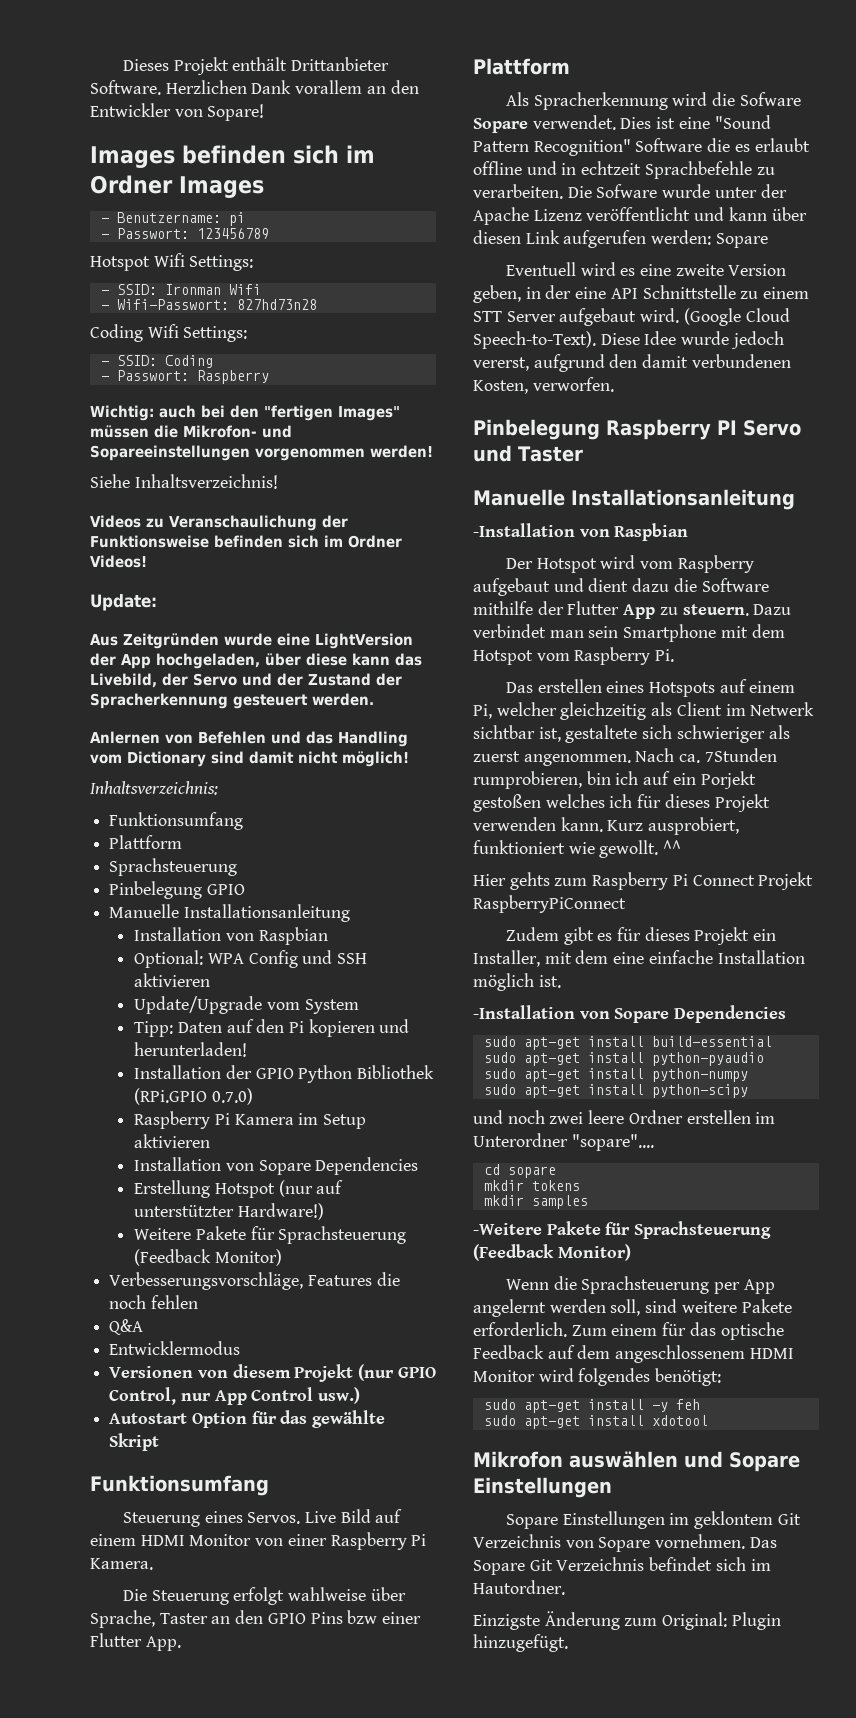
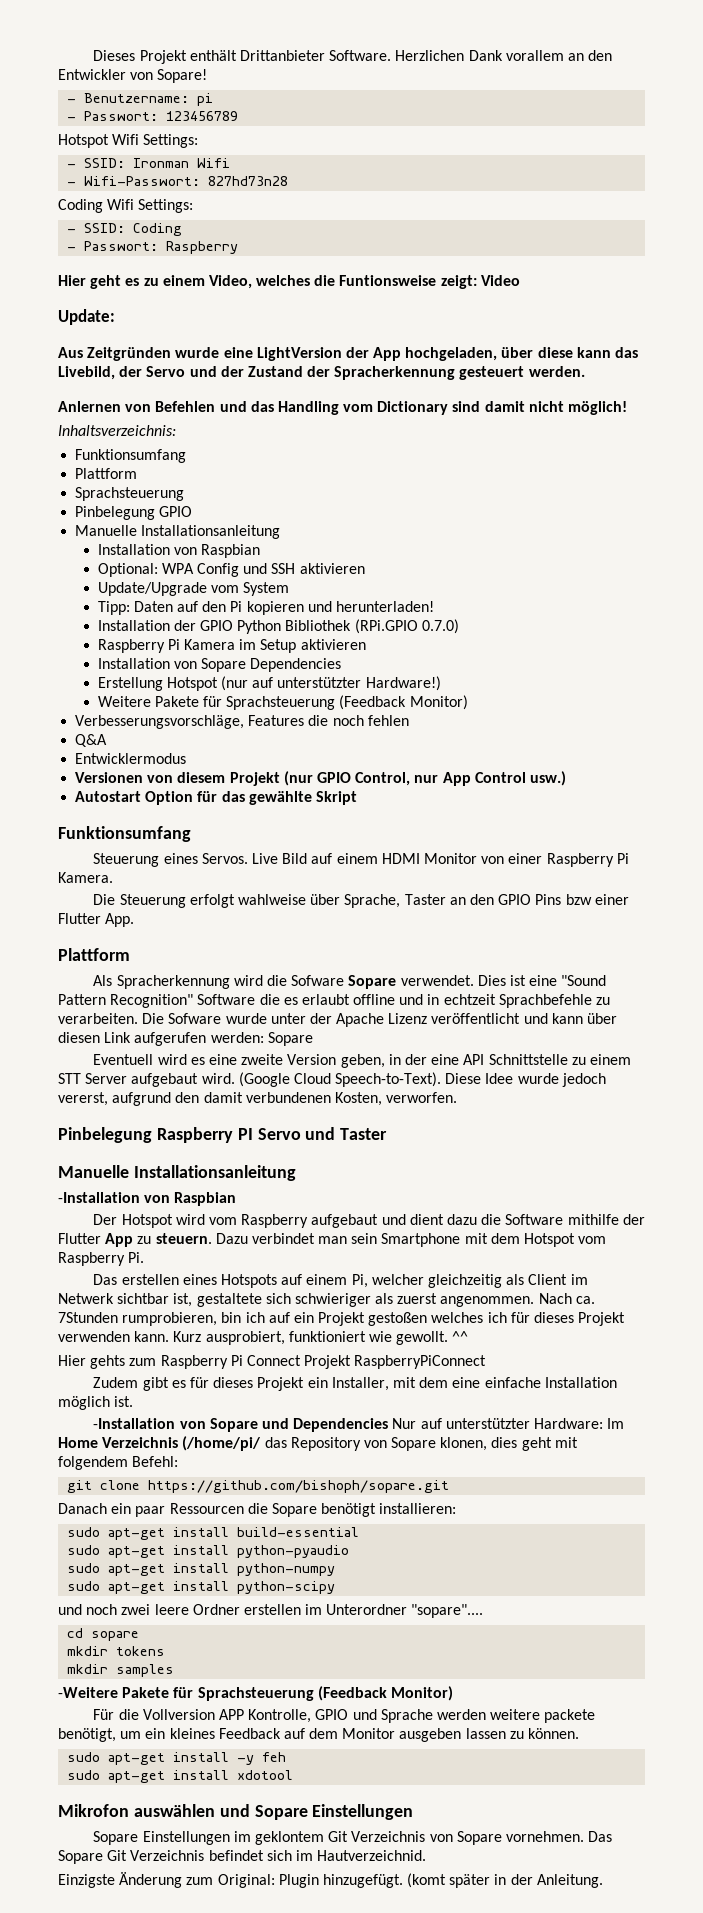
- Images befinden sich im Ordner Images
- Wichtig: auch bei den "fertigen Images" müssen die Mikrofon- und Sopareeinstellungen vorgenommen werden!
- Siehe Inhaltsverzeichnis!
- Videos zu Veranschaulichung der Funktionsweise befinden sich im Ordner Videos!
+ Hier geht es zu einem Video, welches die Funtionsweise zeigt: Video
- Nach ca. 7Stunden rumprobieren, bin ich auf ein Porjekt gestoßen welches ich für dieses Projekt verwenden kann.
+ Nach ca. 7Stunden rumprobieren, bin ich auf ein Projekt gestoßen welches ich für dieses Projekt verwenden kann.
- -Installation von Sopare Dependencies
+ -Installation von Sopare und Dependencies Nur auf unterstützter Hardware: Im Home Verzeichnis (/home/pi/ das Repository von Sopare klonen, dies geht mit folgendem Befehl:
+ git clone https://github.com/bishoph/sopare.git
+ Danach ein paar Ressourcen die Sopare benötigt installieren:
- Wenn die Sprachsteuerung per App angelernt werden soll, sind weitere Pakete erforderlich. Zum einem für das optische Feedback auf dem angeschlossenem HDMI Monitor wird folgendes benötigt:
+ Für die Vollversion APP Kontrolle, GPIO und Sprache werden weitere packete benötigt, um ein kleines Feedback auf dem Monitor ausgeben lassen zu können.
- Das Sopare Git Verzeichnis befindet sich im Hautordner.
+ Das Sopare Git Verzeichnis befindet sich im Hautverzeichnid.
+ (komt später in der Anleitung.

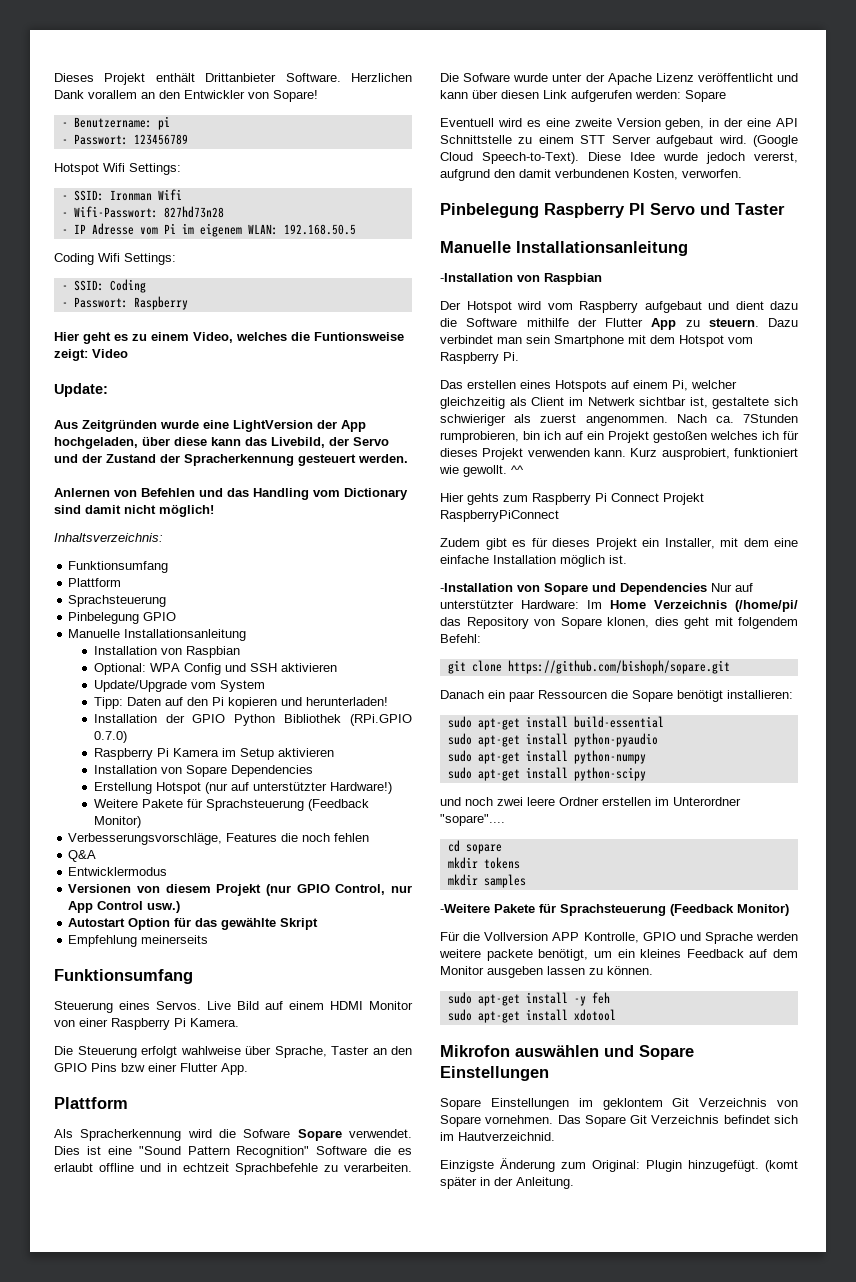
+ - IP Adresse vom Pi im eigenem WLAN: 192.168.50.5
+ Empfehlung meinerseits

